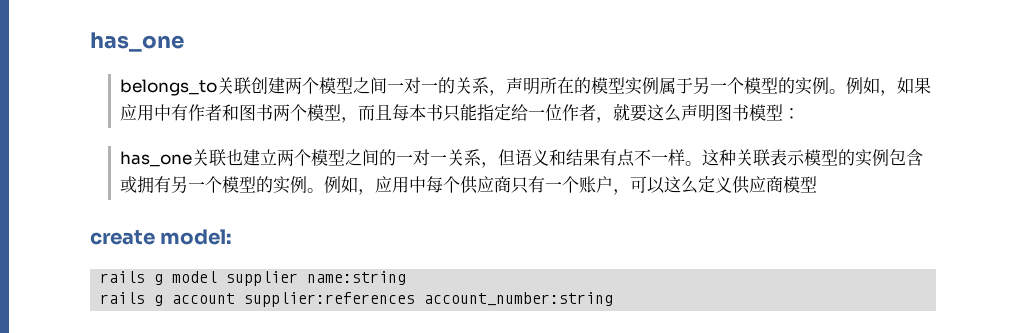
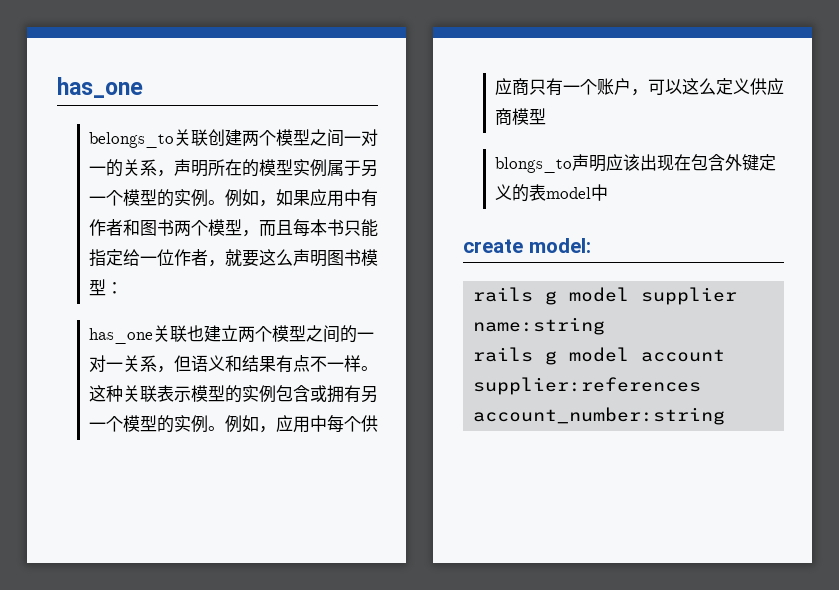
+ blongs_to声明应该出现在包含外键定义的表model中
- rails g account supplier:references account_number:string
+ rails g model account supplier:references account_number:string

